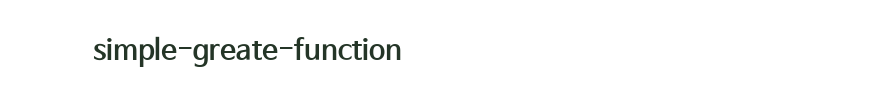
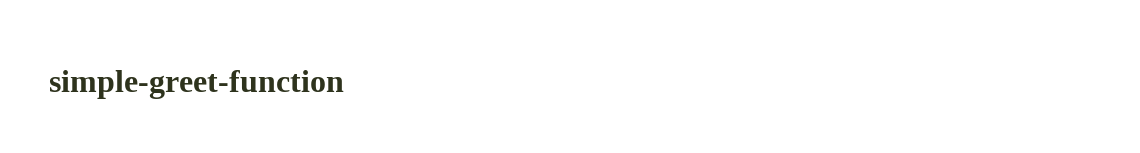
- simple-greate-function
+ simple-greet-function

